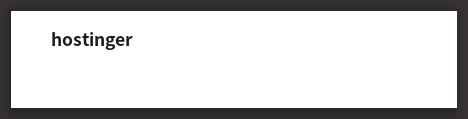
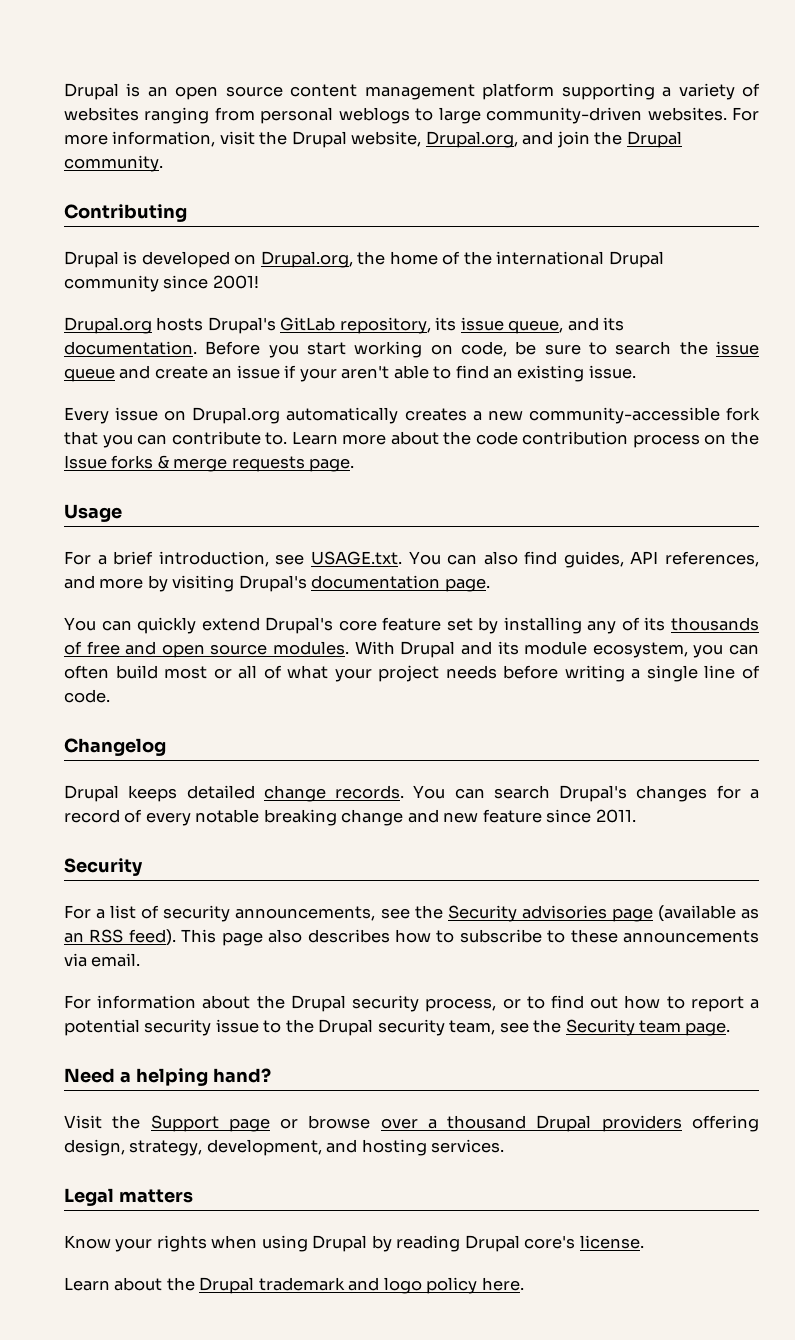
- hostinger
+ Drupal is an open source content management platform supporting a variety of websites ranging from personal weblogs to large community-driven websites. For more information, visit the Drupal website, Drupal.org, and join the Drupal community.
+ Contributing
+ Drupal is developed on Drupal.org, the home of the international Drupal community since 2001!
+ Drupal.org hosts Drupal's GitLab repository, its issue queue, and its documentation. Before you start working on code, be sure to search the issue queue and create an issue if your aren't able to find an existing issue.
+ Every issue on Drupal.org automatically creates a new community-accessible fork that you can contribute to. Learn more about the code contribution process on the Issue forks & merge requests page.
+ Usage
+ For a brief introduction, see USAGE.txt. You can also find guides, API references, and more by visiting Drupal's documentation page.
+ You can quickly extend Drupal's core feature set by installing any of its thousands of free and open source modules. With Drupal and its module ecosystem, you can often build most or all of what your project needs before writing a single line of code.
+ Changelog
+ Drupal keeps detailed change records. You can search Drupal's changes for a record of every notable breaking change and new feature since 2011.
+ Security
+ For a list of security announcements, see the Security advisories page (available as an RSS feed). This page also describes how to subscribe to these announcements via email.
+ For information about the Drupal security process, or to find out how to report a potential security issue to the Drupal security team, see the Security team page.
+ Need a helping hand?
+ Visit the Support page or browse over a thousand Drupal providers offering design, strategy, development, and hosting services.
+ Legal matters
+ Know your rights when using Drupal by reading Drupal core's license.
+ Learn about the Drupal trademark and logo policy here.

